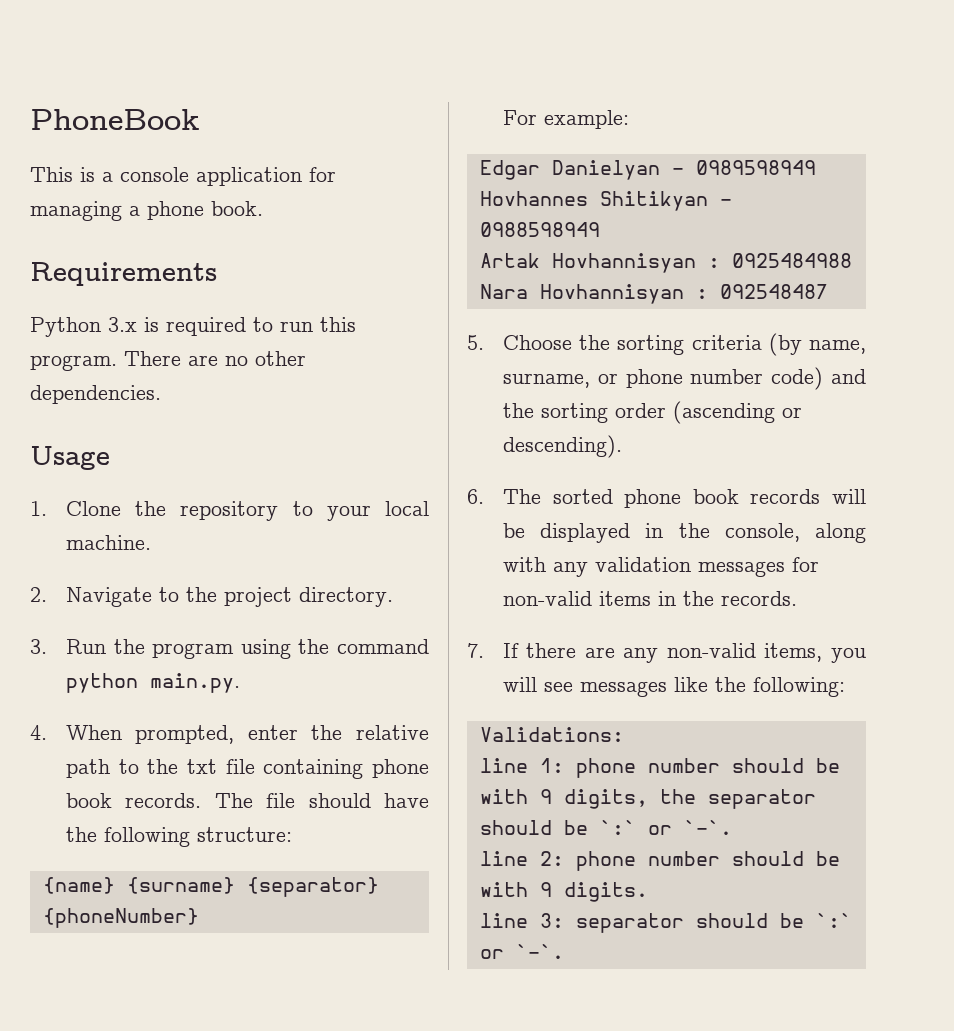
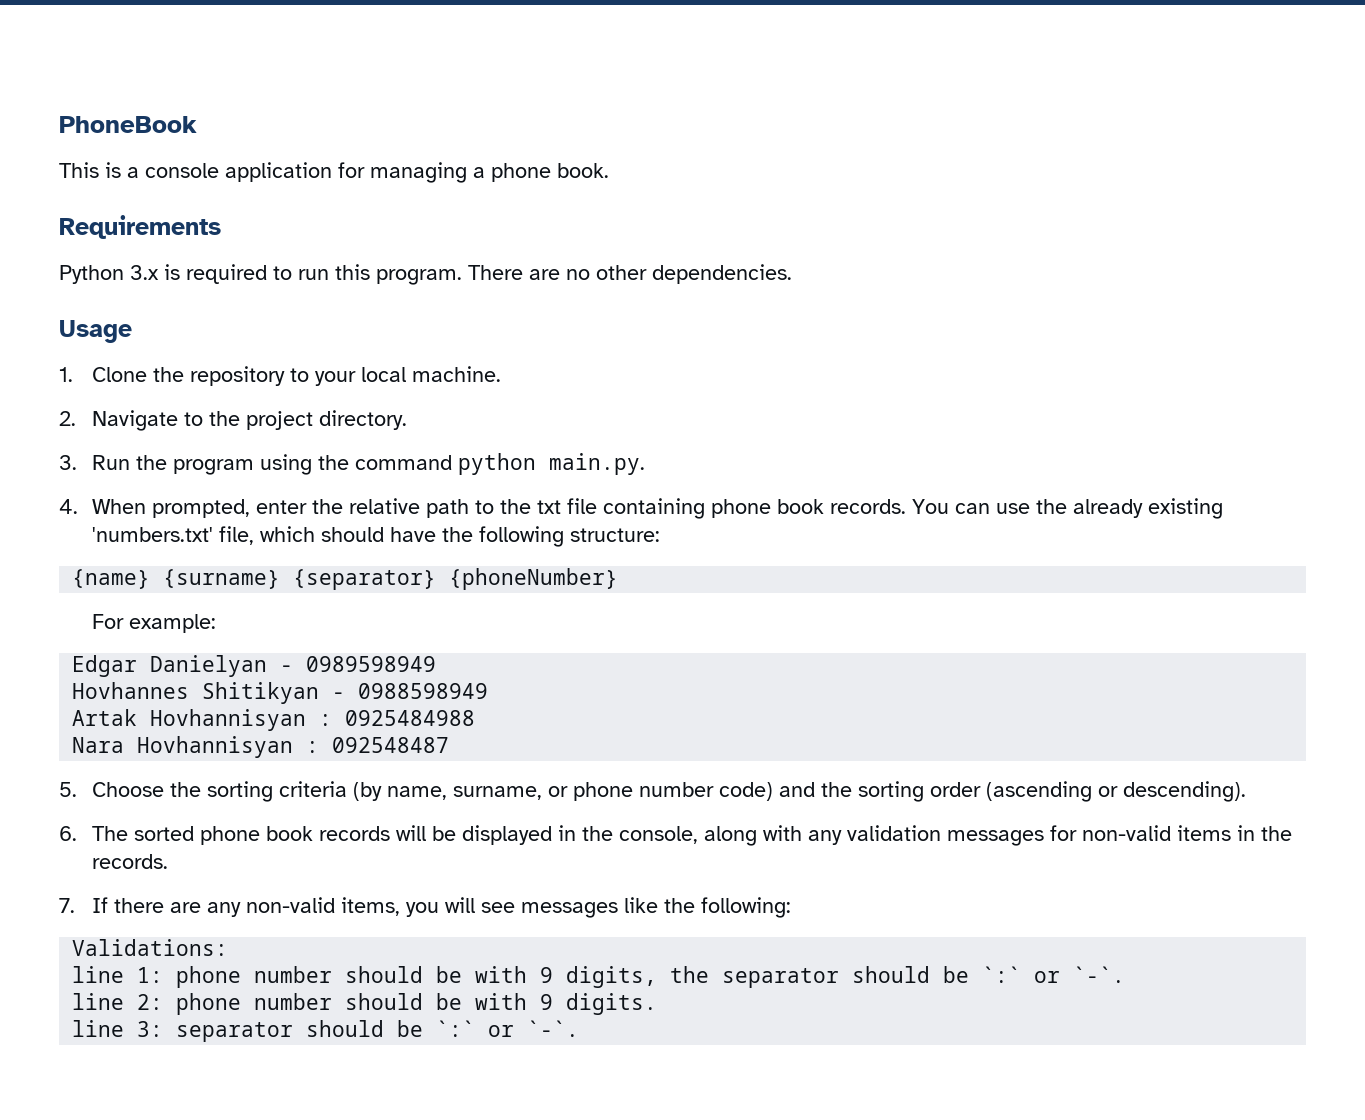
- The file should have the following structure:
+ You can use the already existing 'numbers.txt' file, which should have the following structure:

